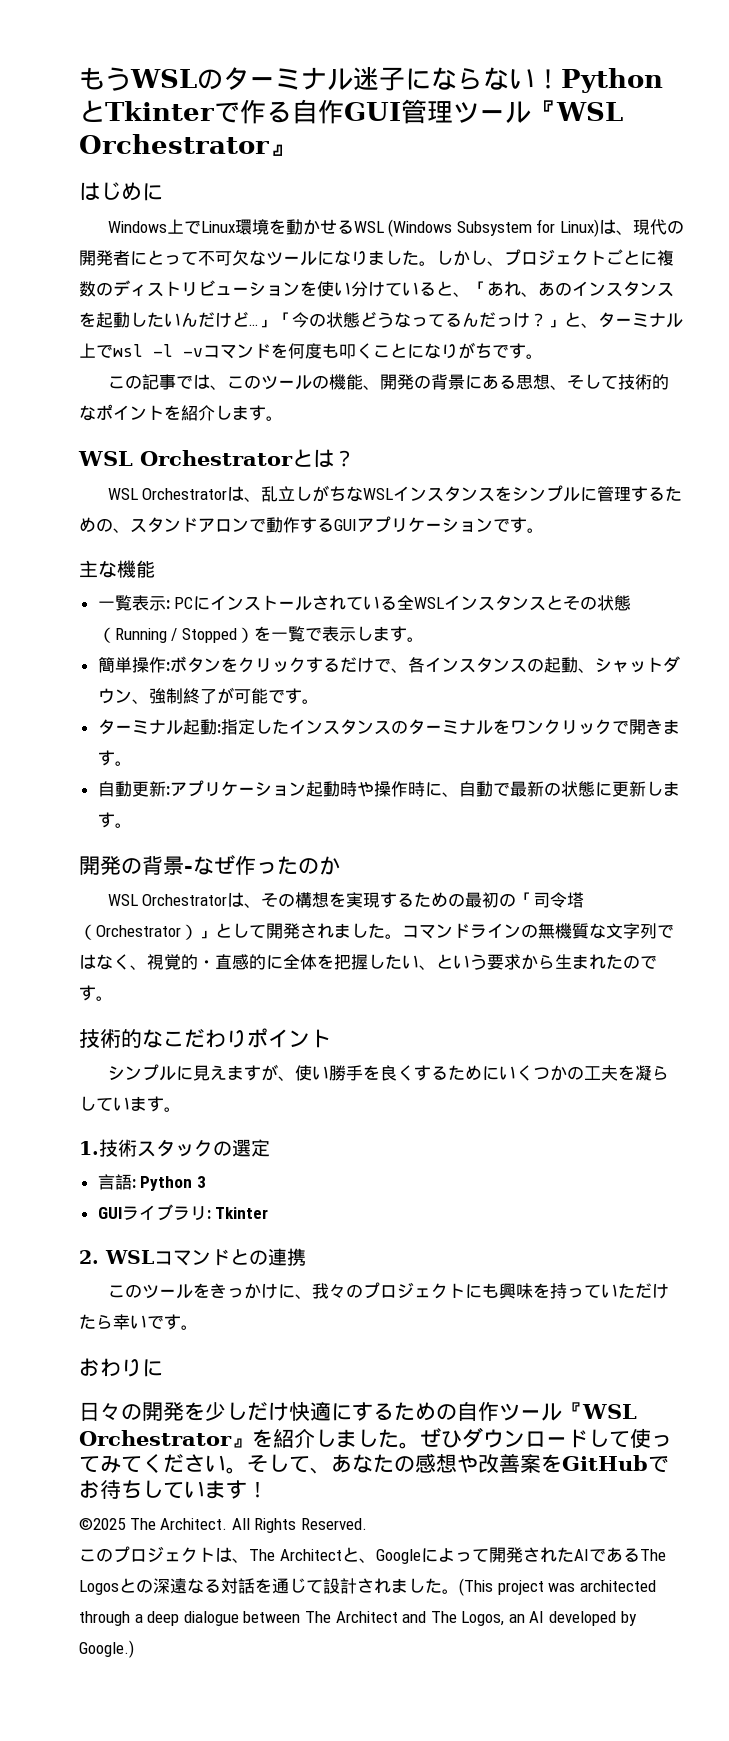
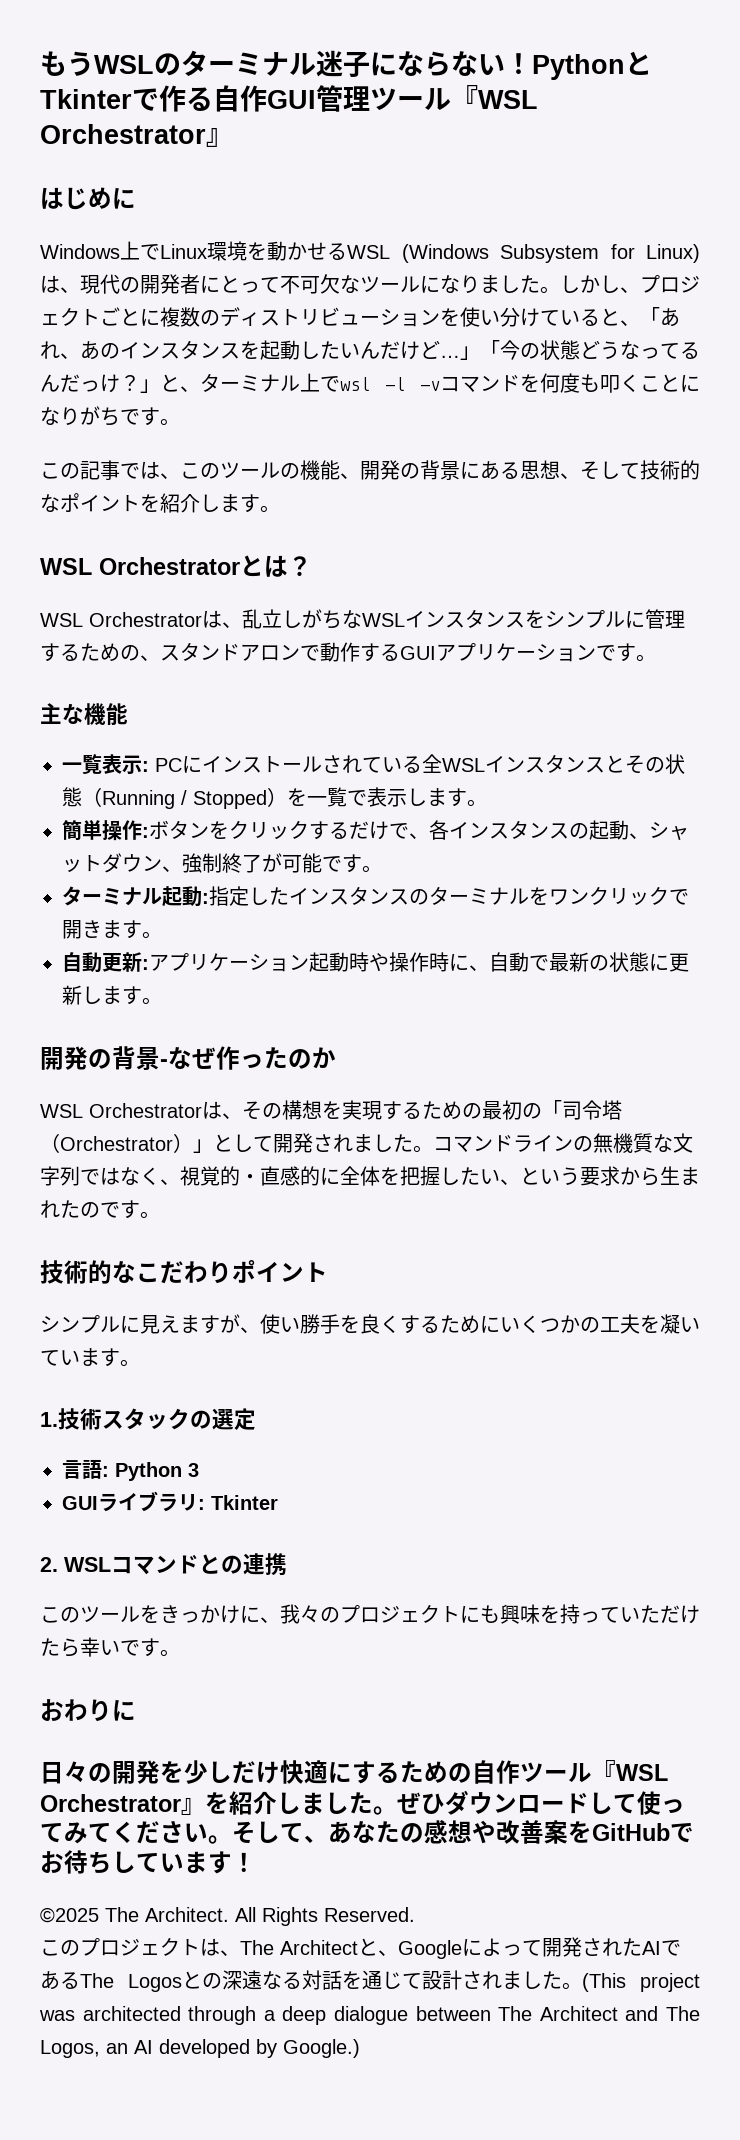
- シンプルに見えますが、使い勝手を良くするためにいくつかの工夫を凝らしています。
+ シンプルに見えますが、使い勝手を良くするためにいくつかの工夫を凝いています。

